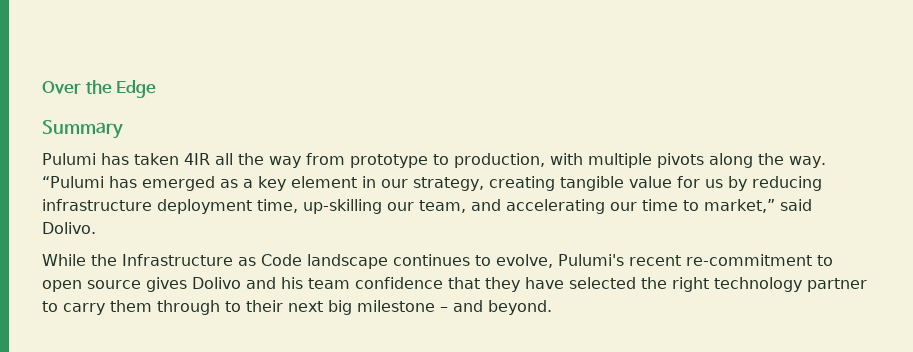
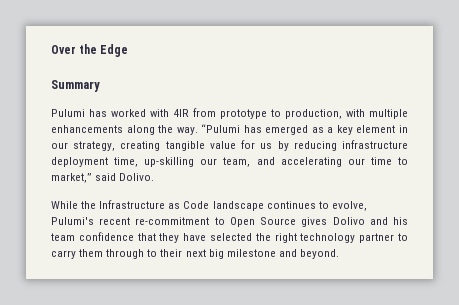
- Pulumi has taken 4IR all the way from prototype to production, with multiple pivots along the way.
+ Pulumi has worked with 4IR from prototype to production, with multiple enhancements along the way.
- While the Infrastructure as Code landscape continues to evolve, Pulumi's recent re-commitment to open source gives Dolivo and his team confidence that they have selected the right technology partner to carry them through to their next big milestone – and beyond.
+ While the Infrastructure as Code landscape continues to evolve, Pulumi's recent re-commitment to Open Source gives Dolivo and his team confidence that they have selected the right technology partner to carry them through to their next big milestone and beyond.

